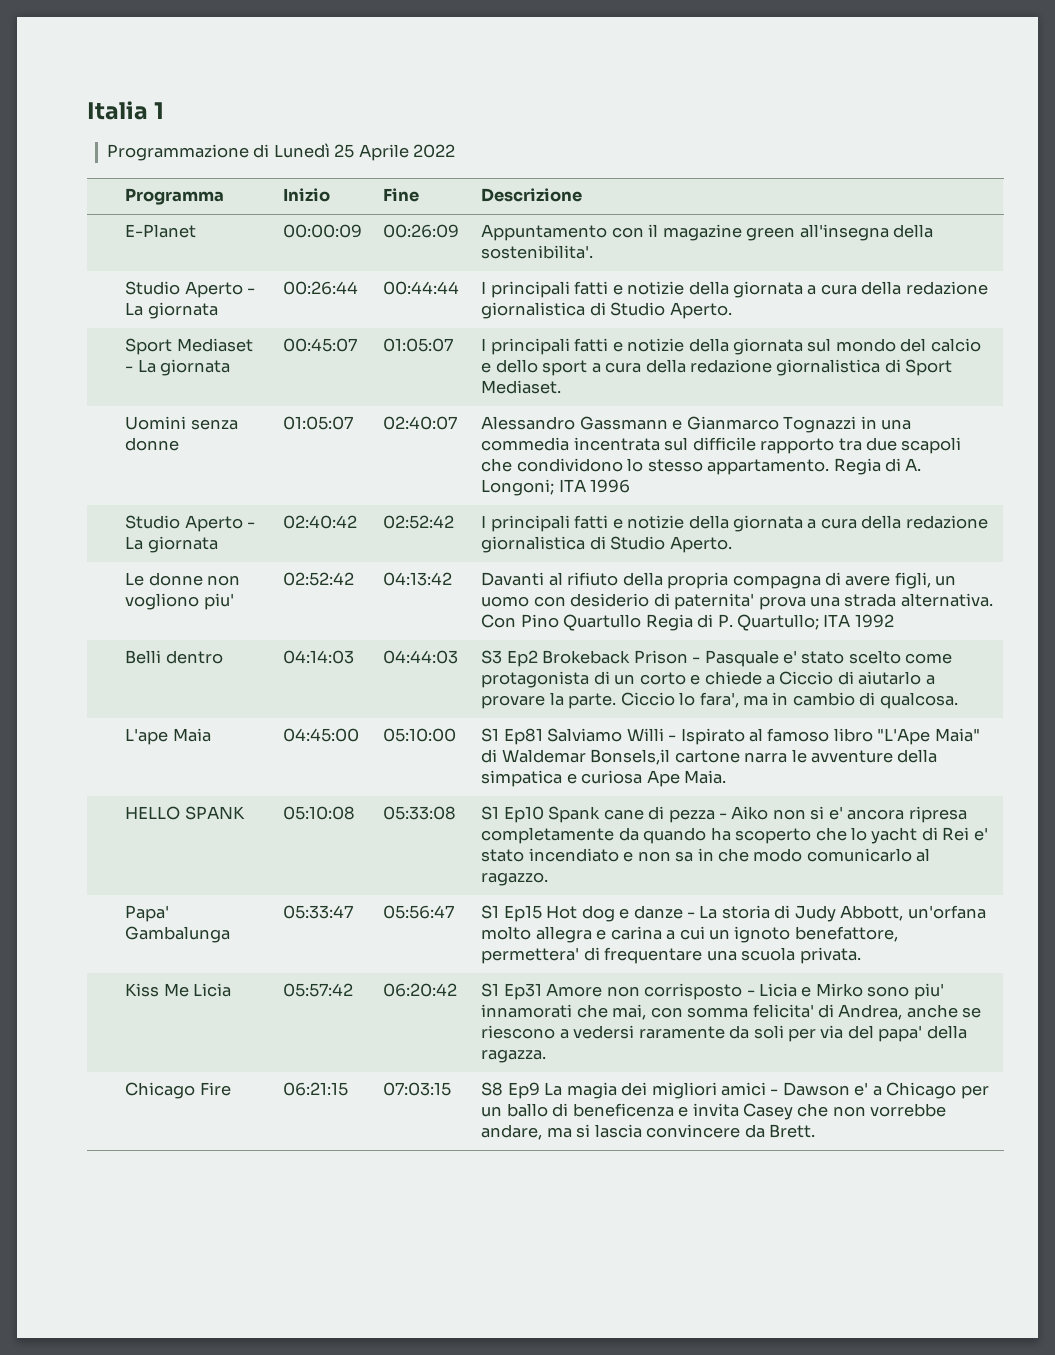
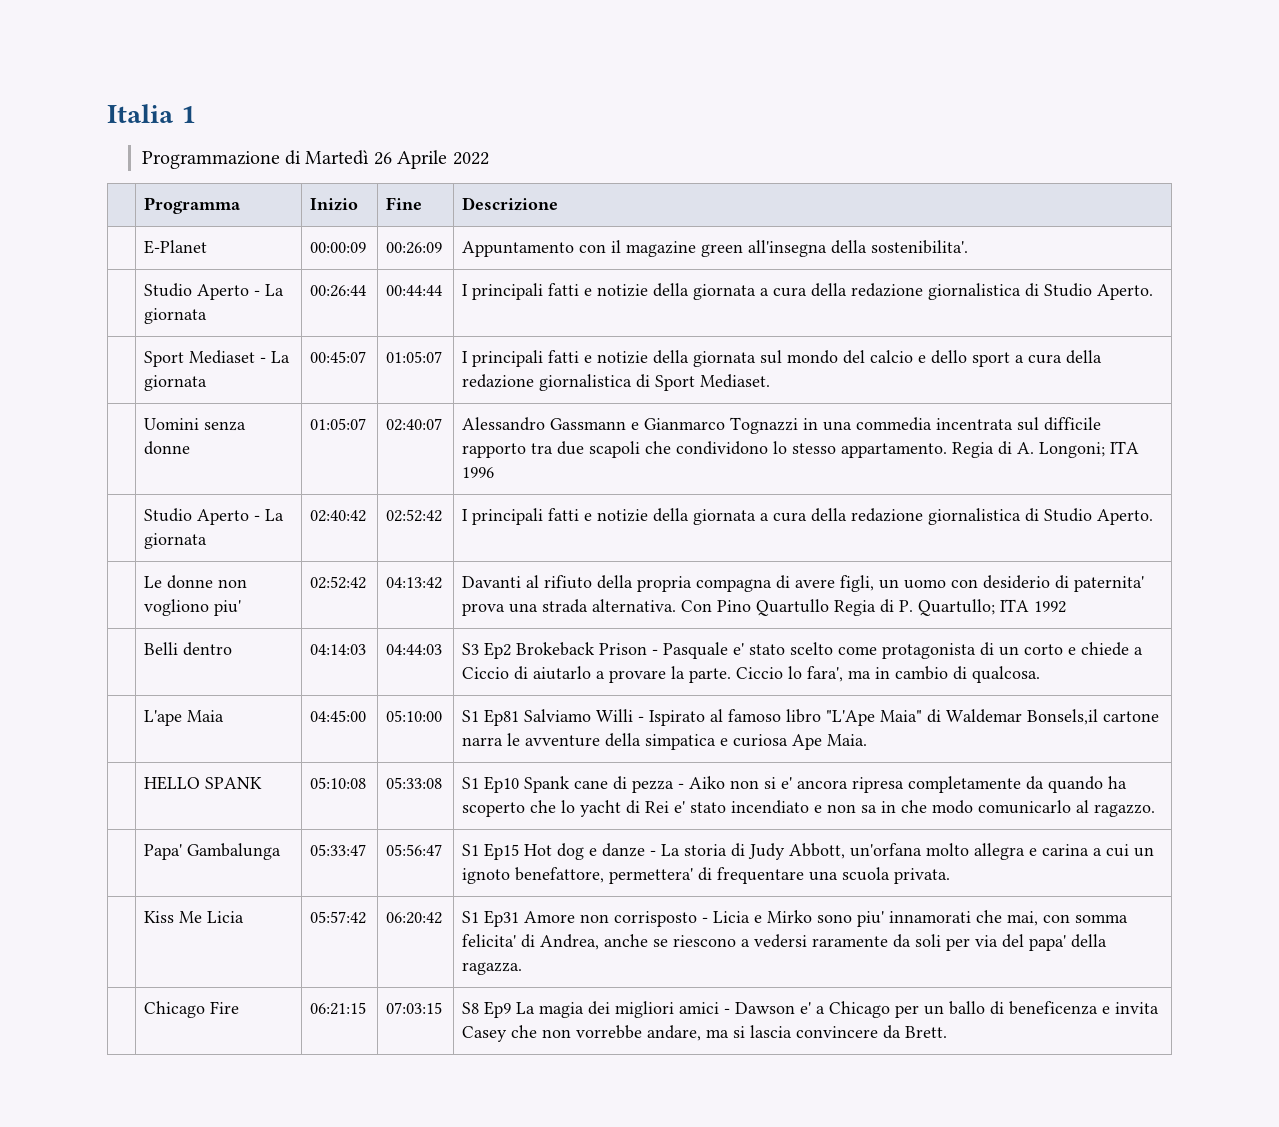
- Programmazione di Lunedì 25 Aprile 2022
+ Programmazione di Martedì 26 Aprile 2022

